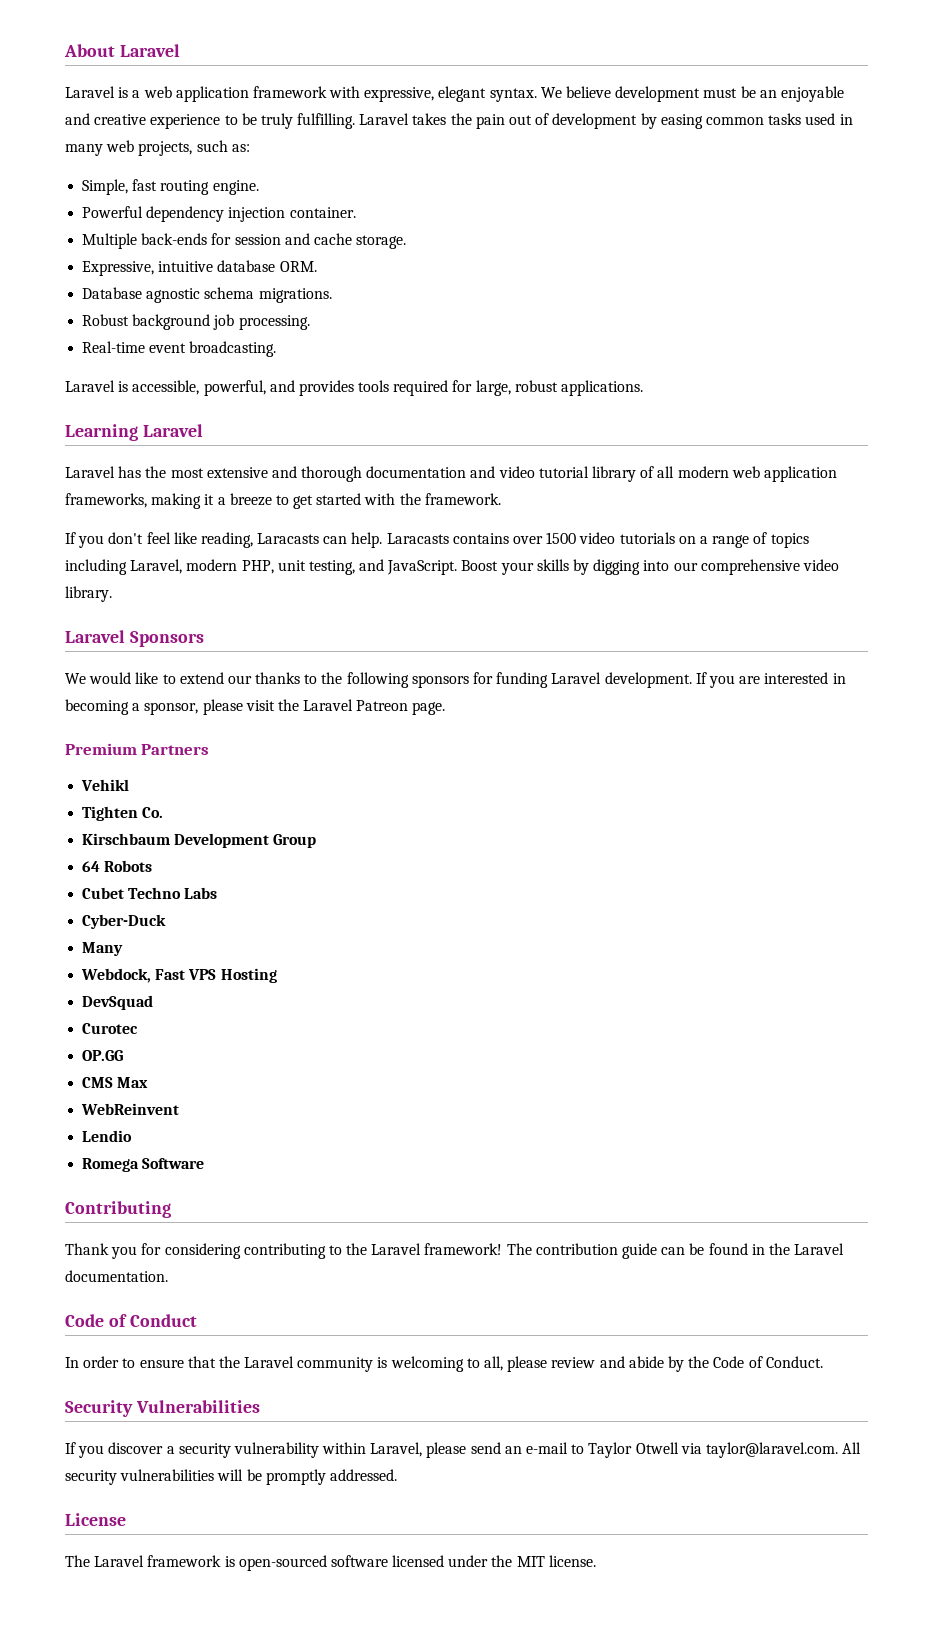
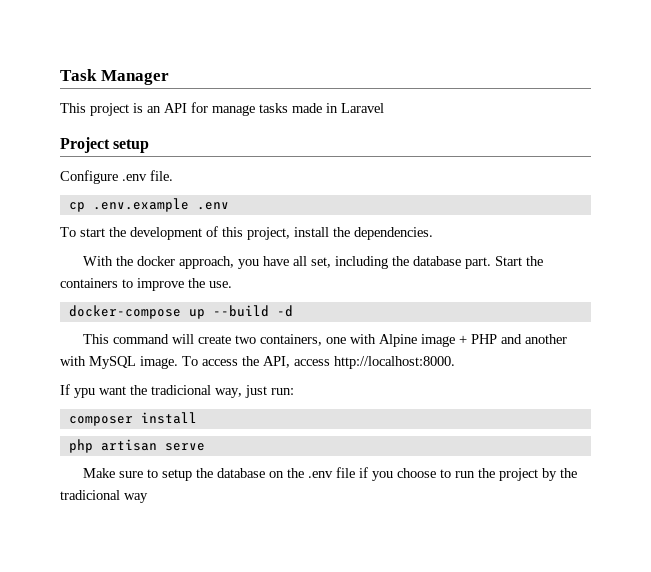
- About Laravel
- Laravel is a web application framework with expressive, elegant syntax. We believe development must be an enjoyable and creative experience to be truly fulfilling. Laravel takes the pain out of development by easing common tasks used in many web projects, such as:
- Simple, fast routing engine.
- Powerful dependency injection container.
- Multiple back-ends for session and cache storage.
- Expressive, intuitive database ORM.
- Database agnostic schema migrations.
- Robust background job processing.
- Real-time event broadcasting.
- Laravel is accessible, powerful, and provides tools required for large, robust applications.
- Learning Laravel
- Laravel has the most extensive and thorough documentation and video tutorial library of all modern web application frameworks, making it a breeze to get started with the framework.
- If you don't feel like reading, Laracasts can help. Laracasts contains over 1500 video tutorials on a range of topics including Laravel, modern PHP, unit testing, and JavaScript. Boost your skills by digging into our comprehensive video library.
- Laravel Sponsors
- We would like to extend our thanks to the following sponsors for funding Laravel development. If you are interested in becoming a sponsor, please visit the Laravel Patreon page.
- Premium Partners
- Vehikl
- Tighten Co.
- Kirschbaum Development Group
- 64 Robots
- Cubet Techno Labs
- Cyber-Duck
- Many
- Webdock, Fast VPS Hosting
- DevSquad
- Curotec
- OP.GG
- CMS Max
- WebReinvent
- Lendio
- Romega Software
- Contributing
- Thank you for considering contributing to the Laravel framework! The contribution guide can be found in the Laravel documentation.
- Code of Conduct
- In order to ensure that the Laravel community is welcoming to all, please review and abide by the Code of Conduct.
- Security Vulnerabilities
- If you discover a security vulnerability within Laravel, please send an e-mail to Taylor Otwell via taylor@laravel.com. All security vulnerabilities will be promptly addressed.
- License
- The Laravel framework is open-sourced software licensed under the MIT license.
+ Task Manager
+ This project is an API for manage tasks made in Laravel
+ Project setup
+ Configure .env file.
+ cp .env.example .env
+ To start the development of this project, install the dependencies.
+ With the docker approach, you have all set, including the database part. Start the containers to improve the use.
+ docker-compose up --build -d
+ This command will create two containers, one with Alpine image + PHP and another with MySQL image. To access the API, access http://localhost:8000.
+ If ypu want the tradicional way, just run:
+ composer install
+ php artisan serve
+ Make sure to setup the database on the .env file if you choose to run the project by the tradicional way

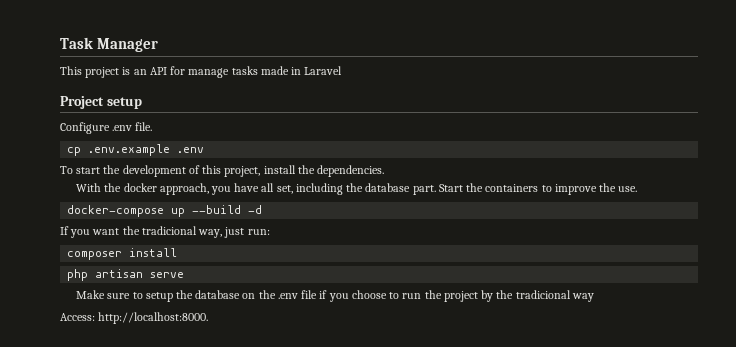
- This command will create two containers, one with Alpine image + PHP and another with MySQL image. To access the API, access http://localhost:8000.
- If ypu want the tradicional way, just run:
+ If you want the tradicional way, just run:
+ Access: http://localhost:8000.

